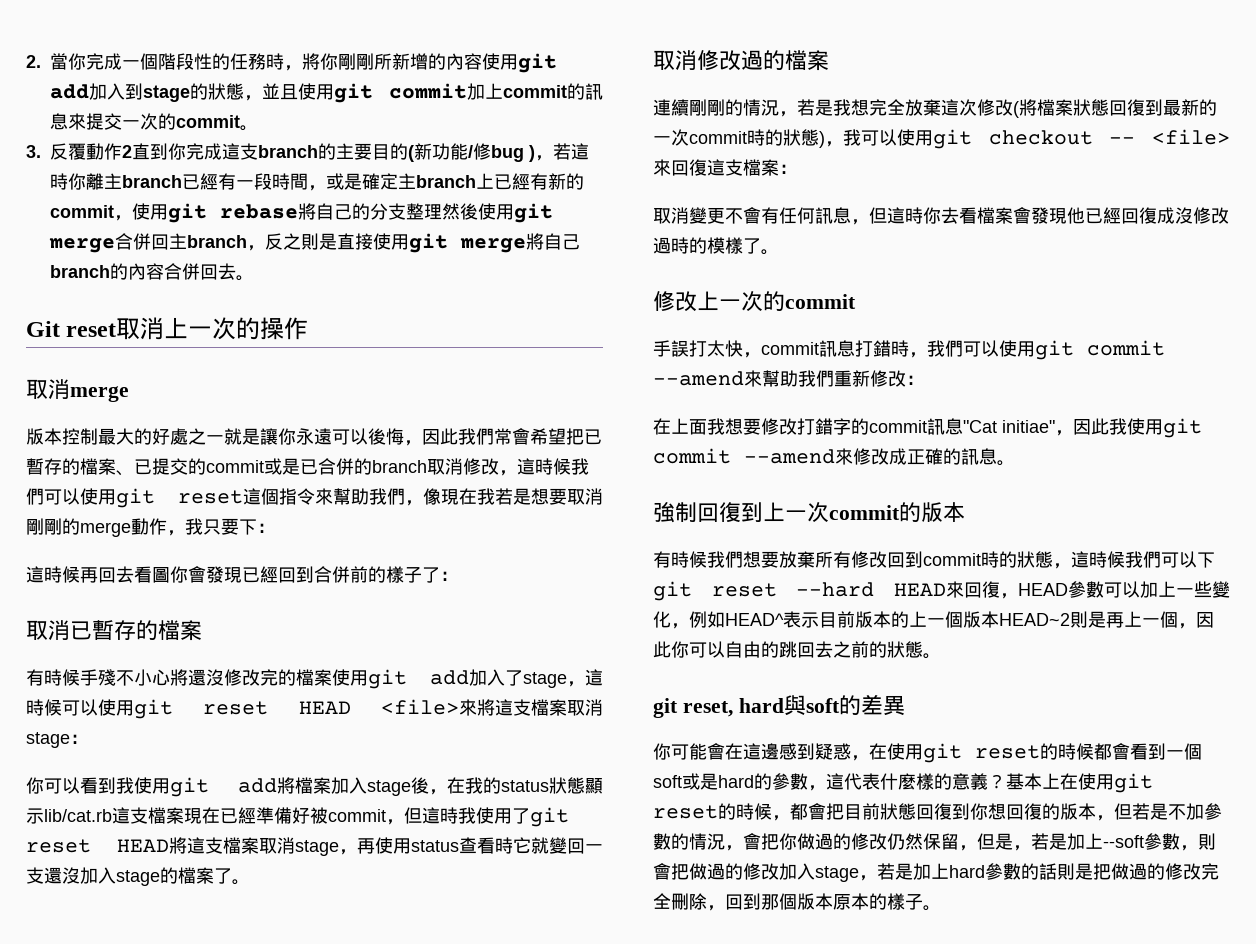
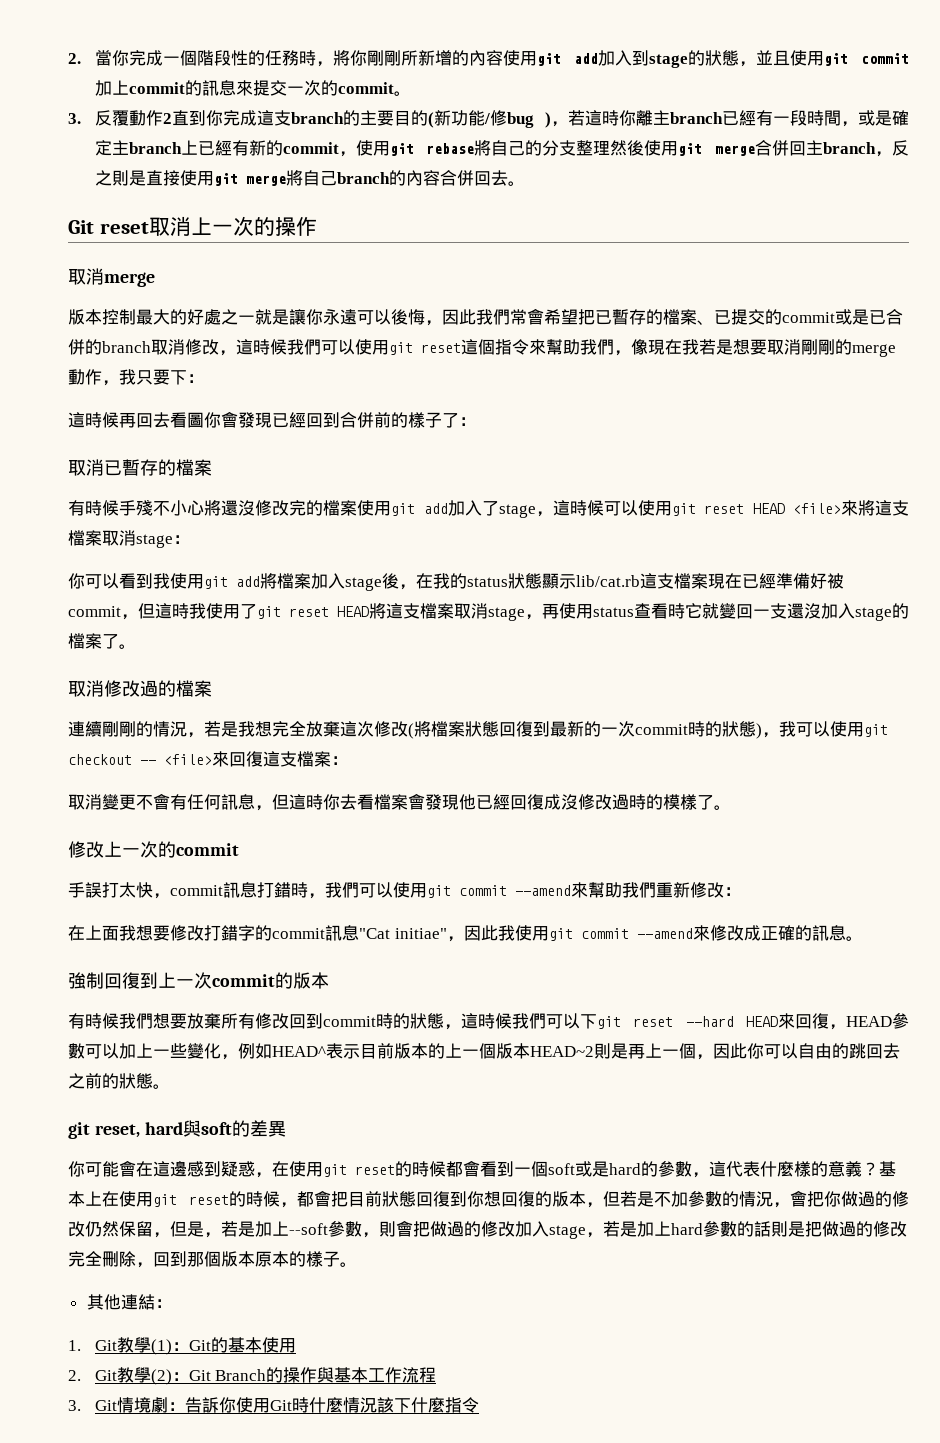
+ 其他連結：
+ 1. Git教學(1)：Git的基本使用
+ 2. Git教學(2)：Git Branch的操作與基本工作流程
+ 3. Git情境劇：告訴你使用Git時什麼情況該下什麼指令

